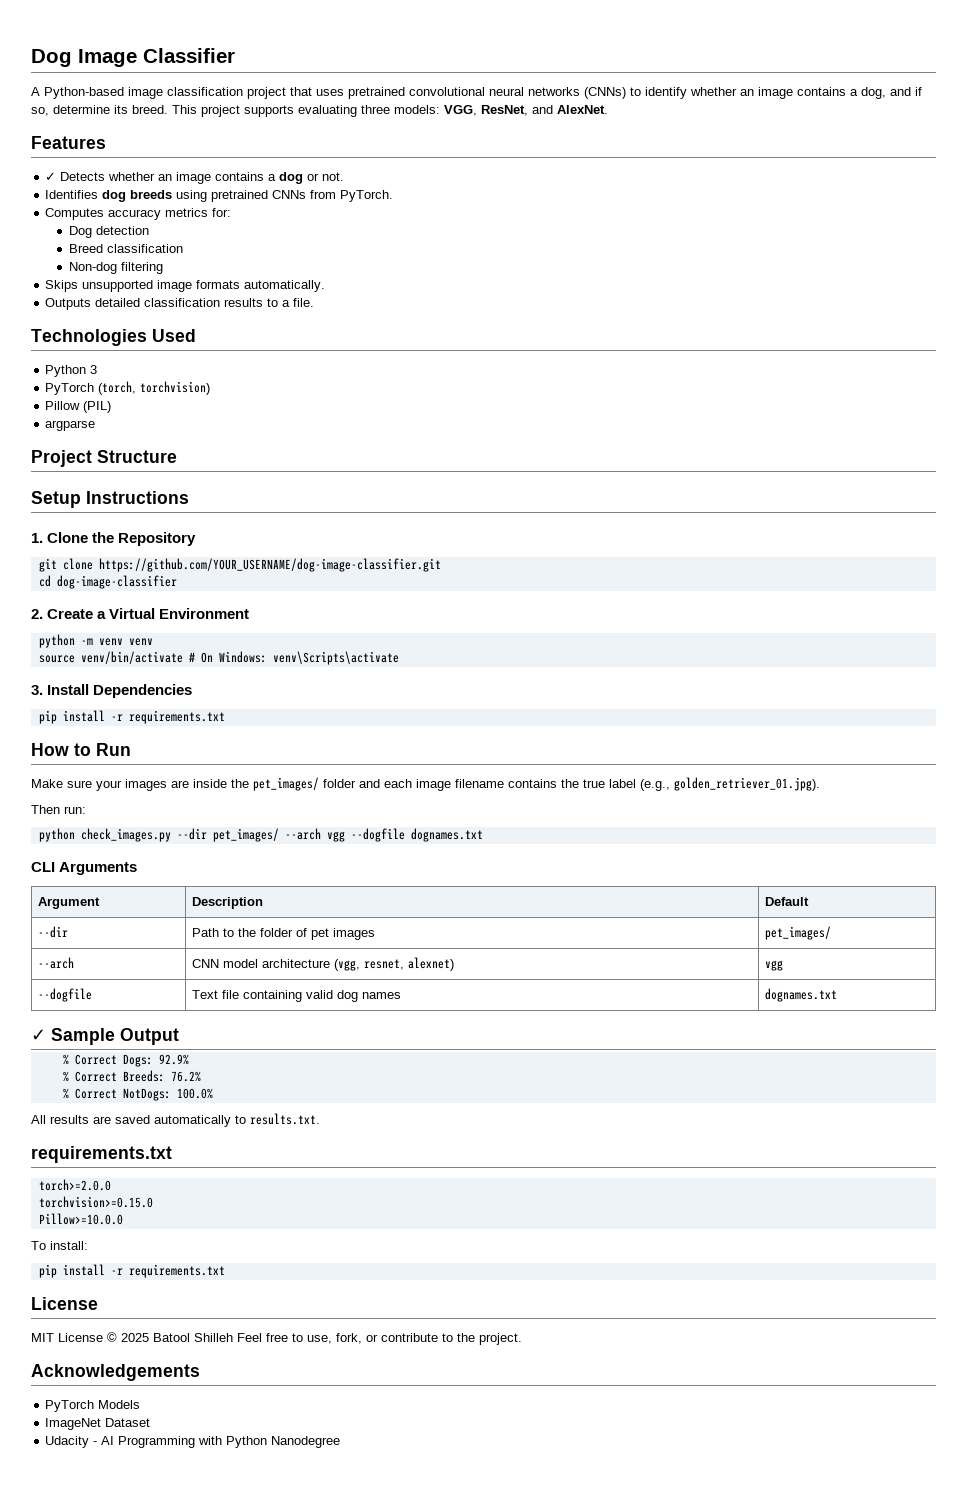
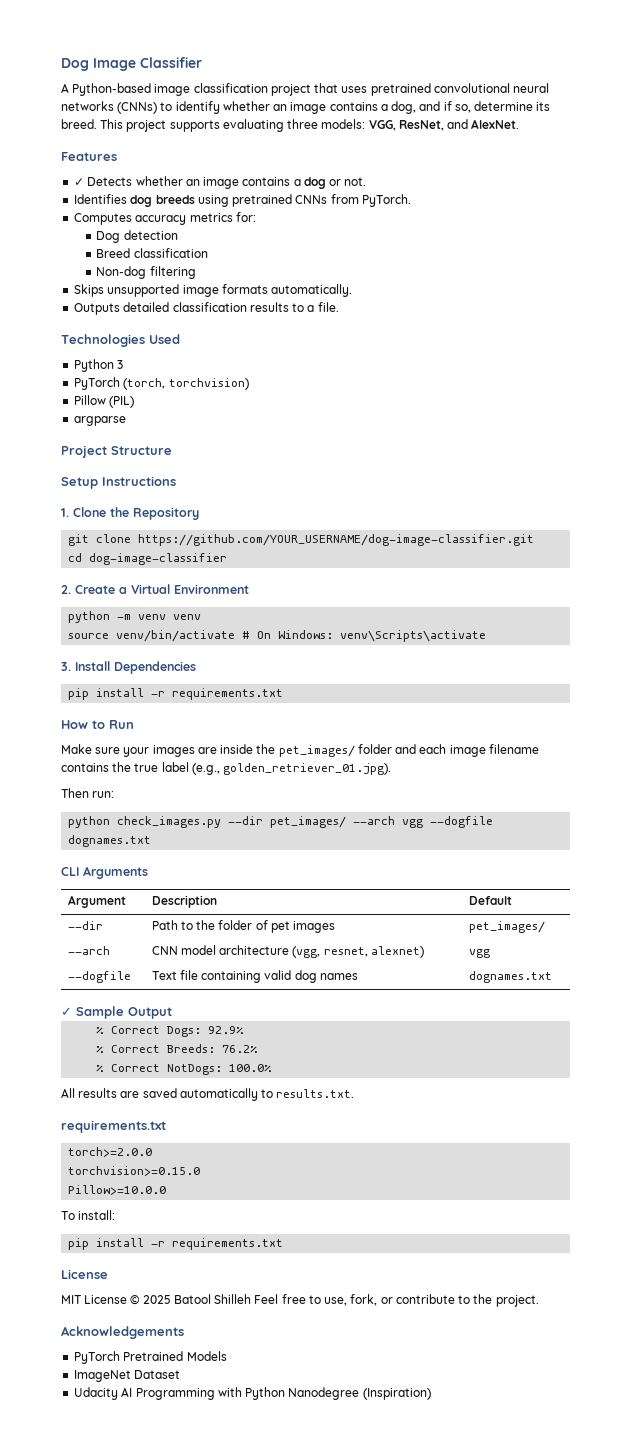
- PyTorch Models
+ PyTorch Pretrained Models
- Udacity - AI Programming with Python Nanodegree
+ Udacity AI Programming with Python Nanodegree (Inspiration)

